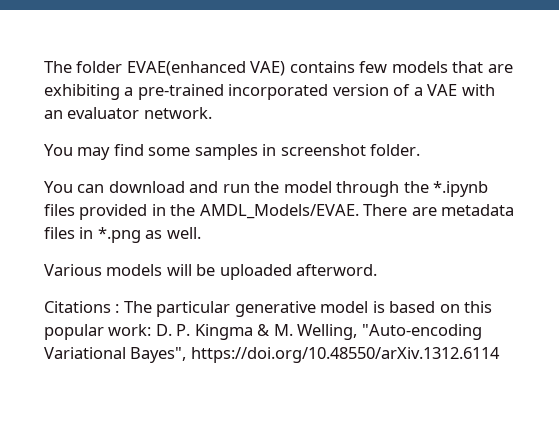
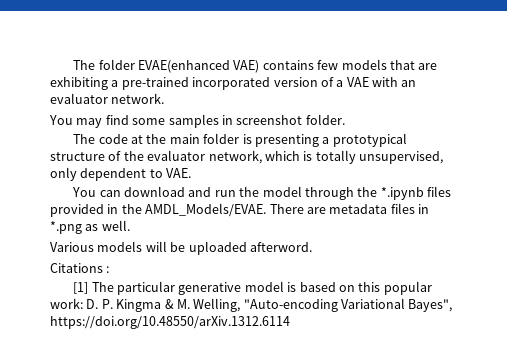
+ The code at the main folder is presenting a prototypical structure of the evaluator network, which is totally unsupervised, only dependent to VAE.
- Citations : The particular generative model is based on this popular work: D. P. Kingma & M. Welling, "Auto-encoding Variational Bayes", https://doi.org/10.48550/arXiv.1312.6114
+ Citations :
+ [1] The particular generative model is based on this popular work: D. P. Kingma & M. Welling, "Auto-encoding Variational Bayes", https://doi.org/10.48550/arXiv.1312.6114

